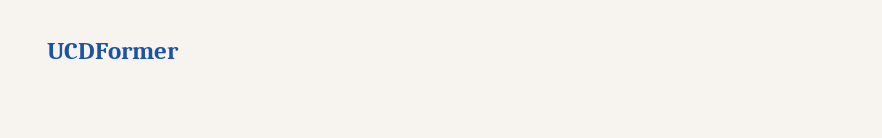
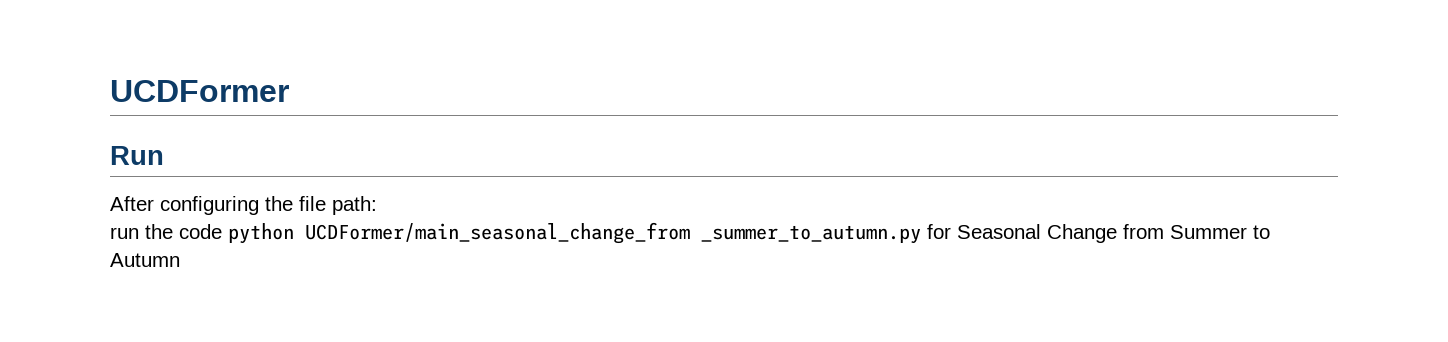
+ Run
+ After configuring the file path:
+ run the code python UCDFormer/main_seasonal_change_from _summer_to_autumn.py for Seasonal Change from Summer to Autumn

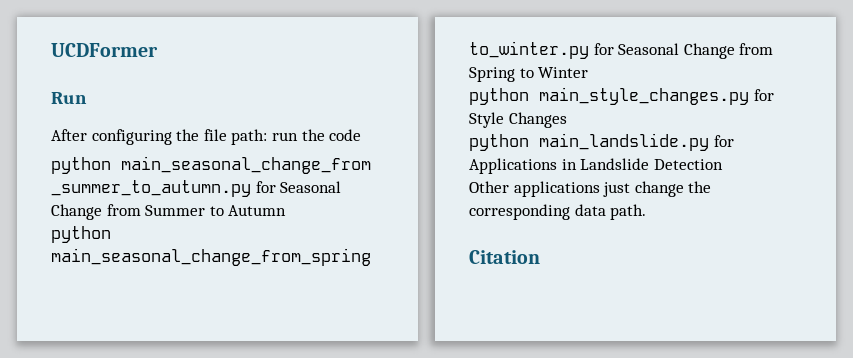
- After configuring the file path:
- run the code python UCDFormer/main_seasonal_change_from _summer_to_autumn.py for Seasonal Change from Summer to Autumn
+ After configuring the file path: run the code
+ python main_seasonal_change_from _summer_to_autumn.py for Seasonal Change from Summer to Autumn
+ python main_seasonal_change_from_spring to_winter.py for Seasonal Change from Spring to Winter
+ python main_style_changes.py for Style Changes
+ python main_landslide.py for Applications in Landslide Detection
+ Other applications just change the corresponding data path.
+ Citation

